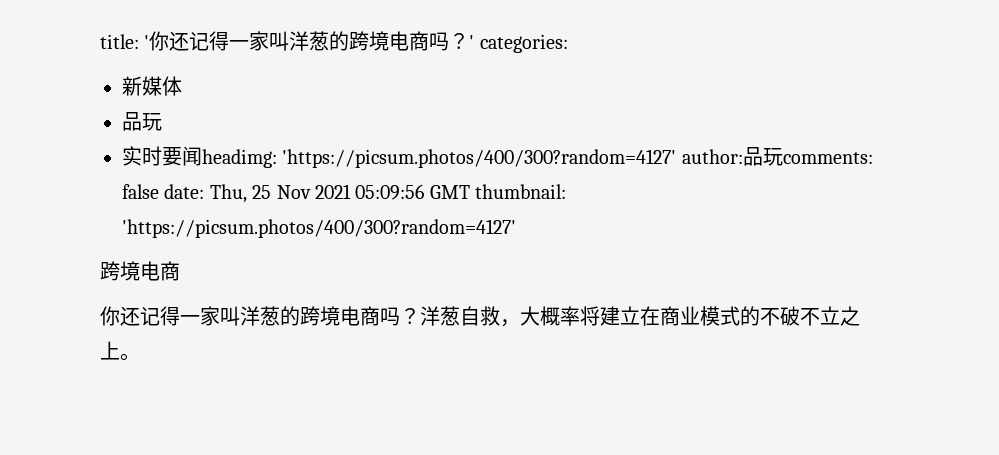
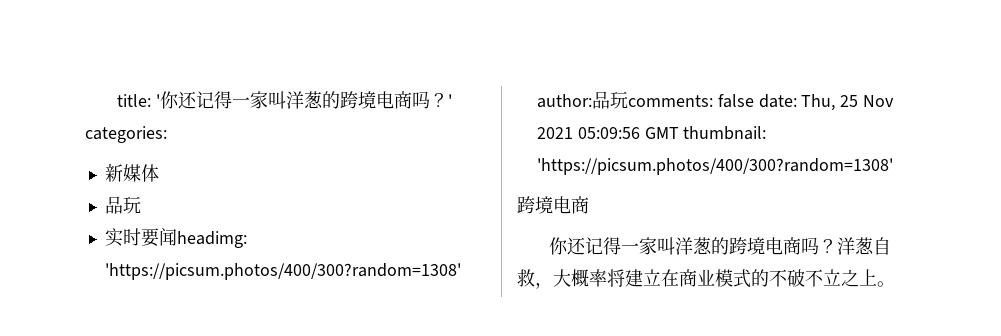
- 实时要闻headimg: 'https://picsum.photos/400/300?random=4127' author:品玩comments: false date: Thu, 25 Nov 2021 05:09:56 GMT thumbnail: 'https://picsum.photos/400/300?random=4127'
+ 实时要闻headimg: 'https://picsum.photos/400/300?random=1308' author:品玩comments: false date: Thu, 25 Nov 2021 05:09:56 GMT thumbnail: 'https://picsum.photos/400/300?random=1308'

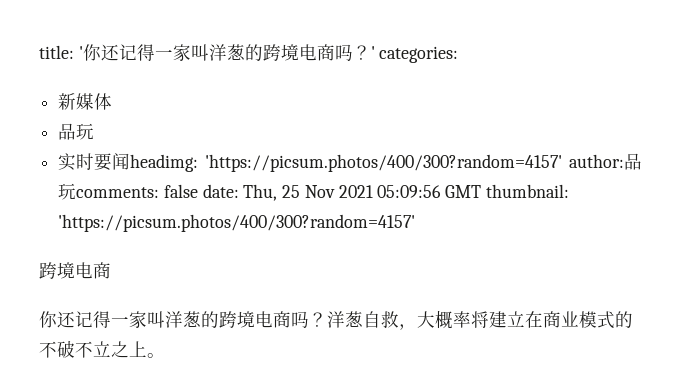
- 实时要闻headimg: 'https://picsum.photos/400/300?random=1308' author:品玩comments: false date: Thu, 25 Nov 2021 05:09:56 GMT thumbnail: 'https://picsum.photos/400/300?random=1308'
+ 实时要闻headimg: 'https://picsum.photos/400/300?random=4157' author:品玩comments: false date: Thu, 25 Nov 2021 05:09:56 GMT thumbnail: 'https://picsum.photos/400/300?random=4157'

